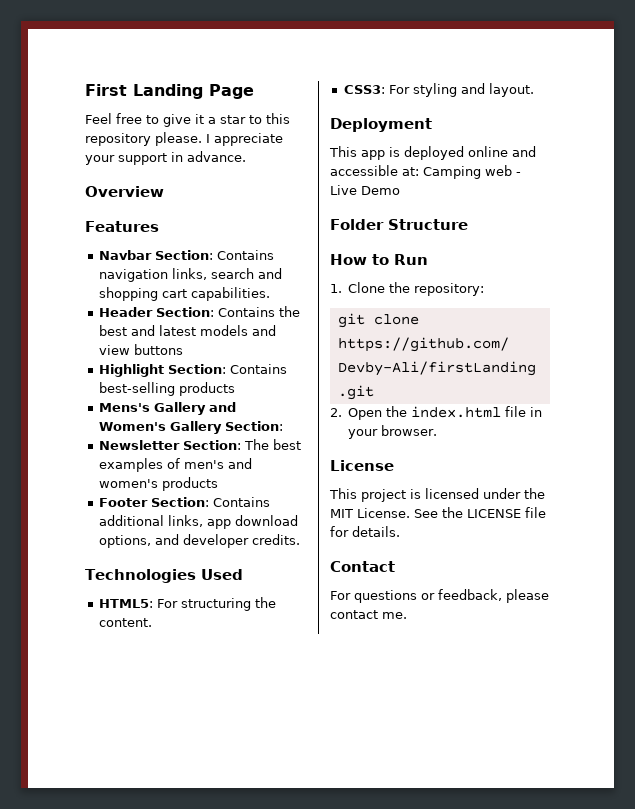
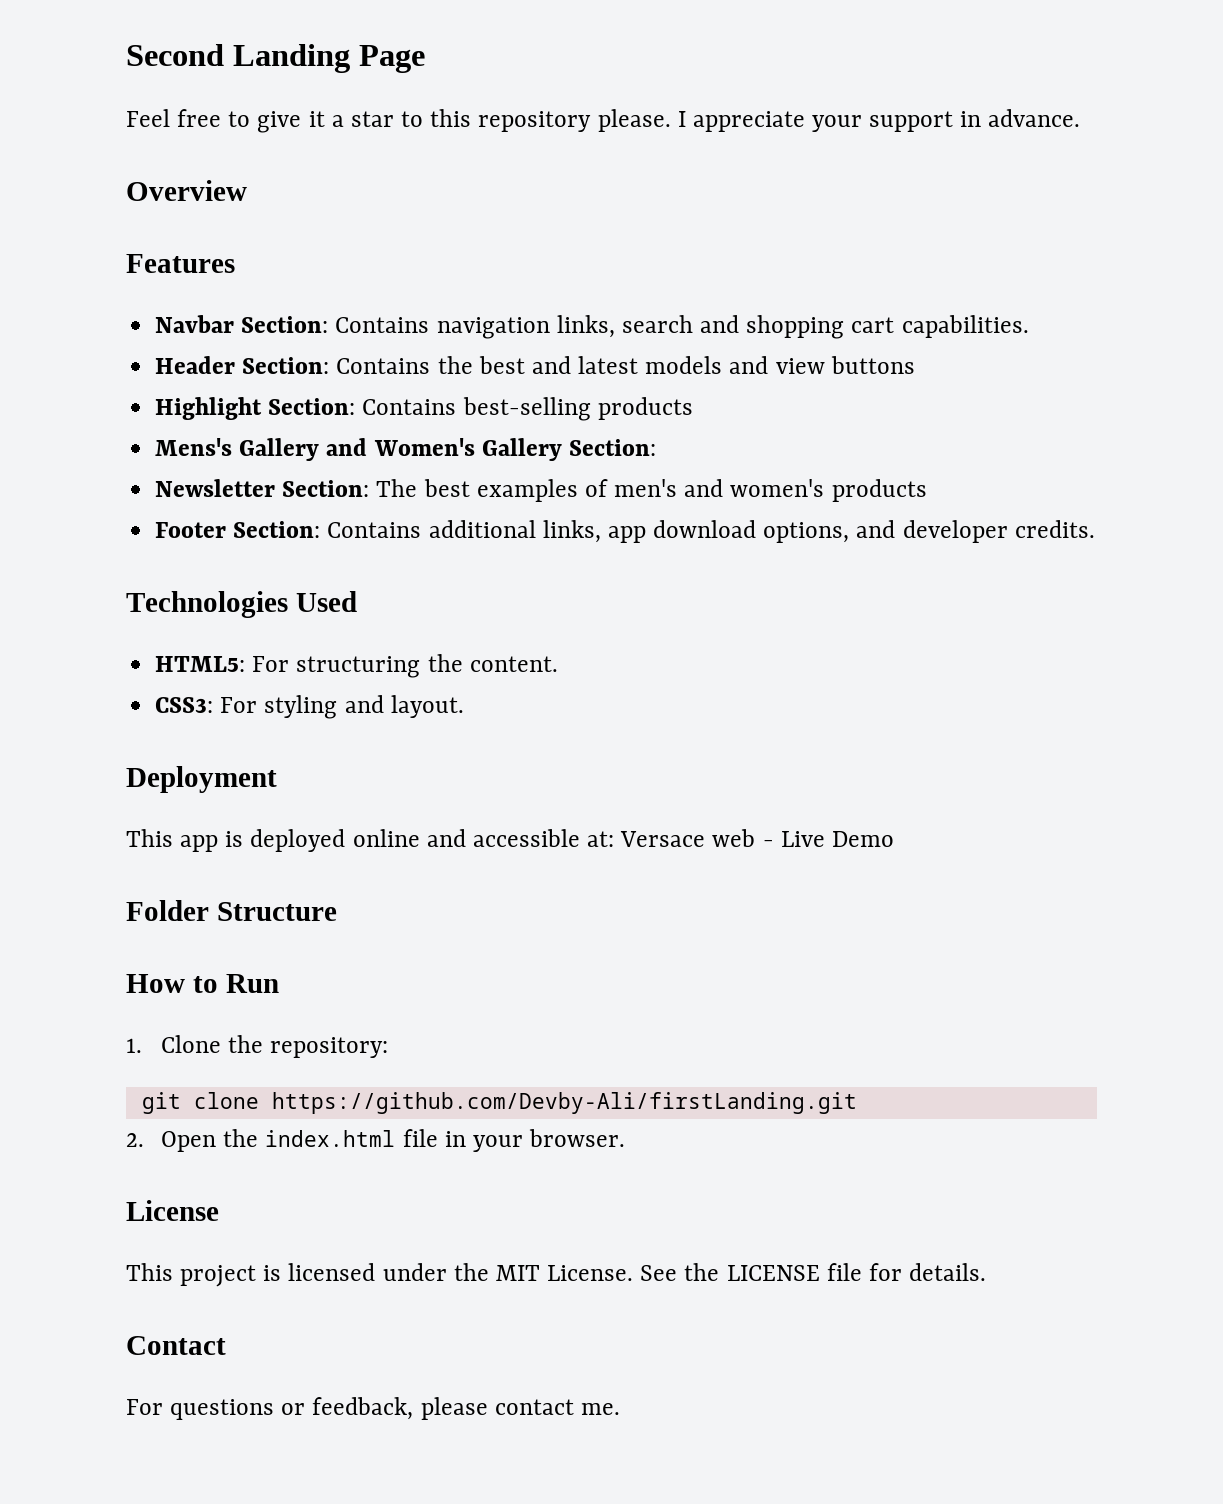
- First Landing Page
+ Second Landing Page
- This app is deployed online and accessible at: Camping web - Live Demo
+ This app is deployed online and accessible at: Versace web - Live Demo

